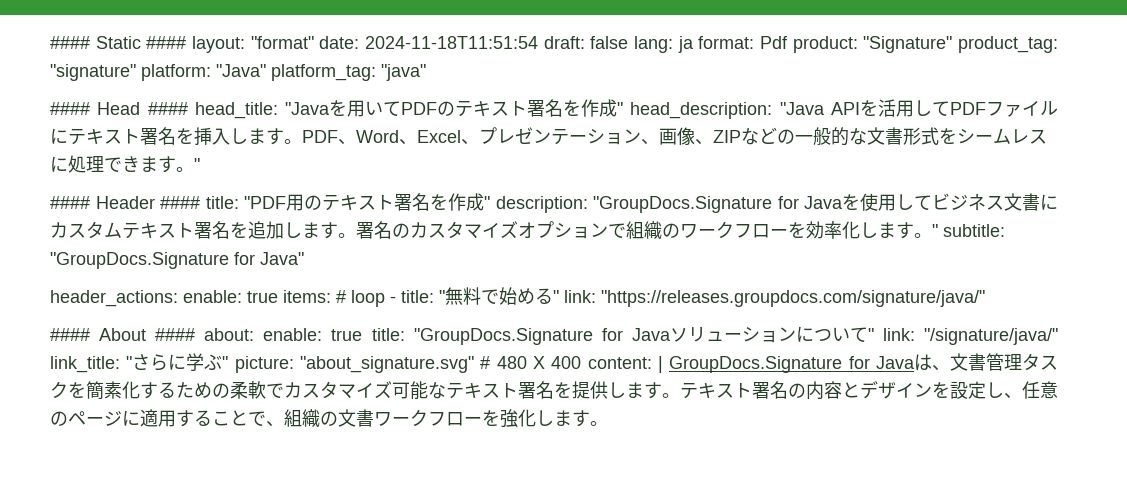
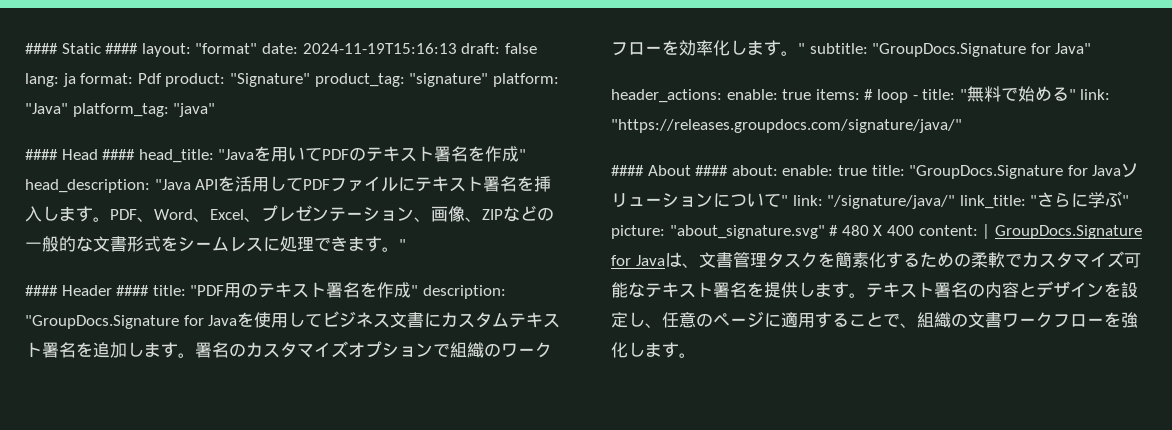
- #### Static #### layout: "format" date: 2024-11-18T11:51:54 draft: false lang: ja format: Pdf product: "Signature" product_tag: "signature" platform: "Java" platform_tag: "java"
+ #### Static #### layout: "format" date: 2024-11-19T15:16:13 draft: false lang: ja format: Pdf product: "Signature" product_tag: "signature" platform: "Java" platform_tag: "java"

